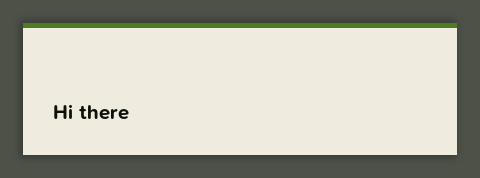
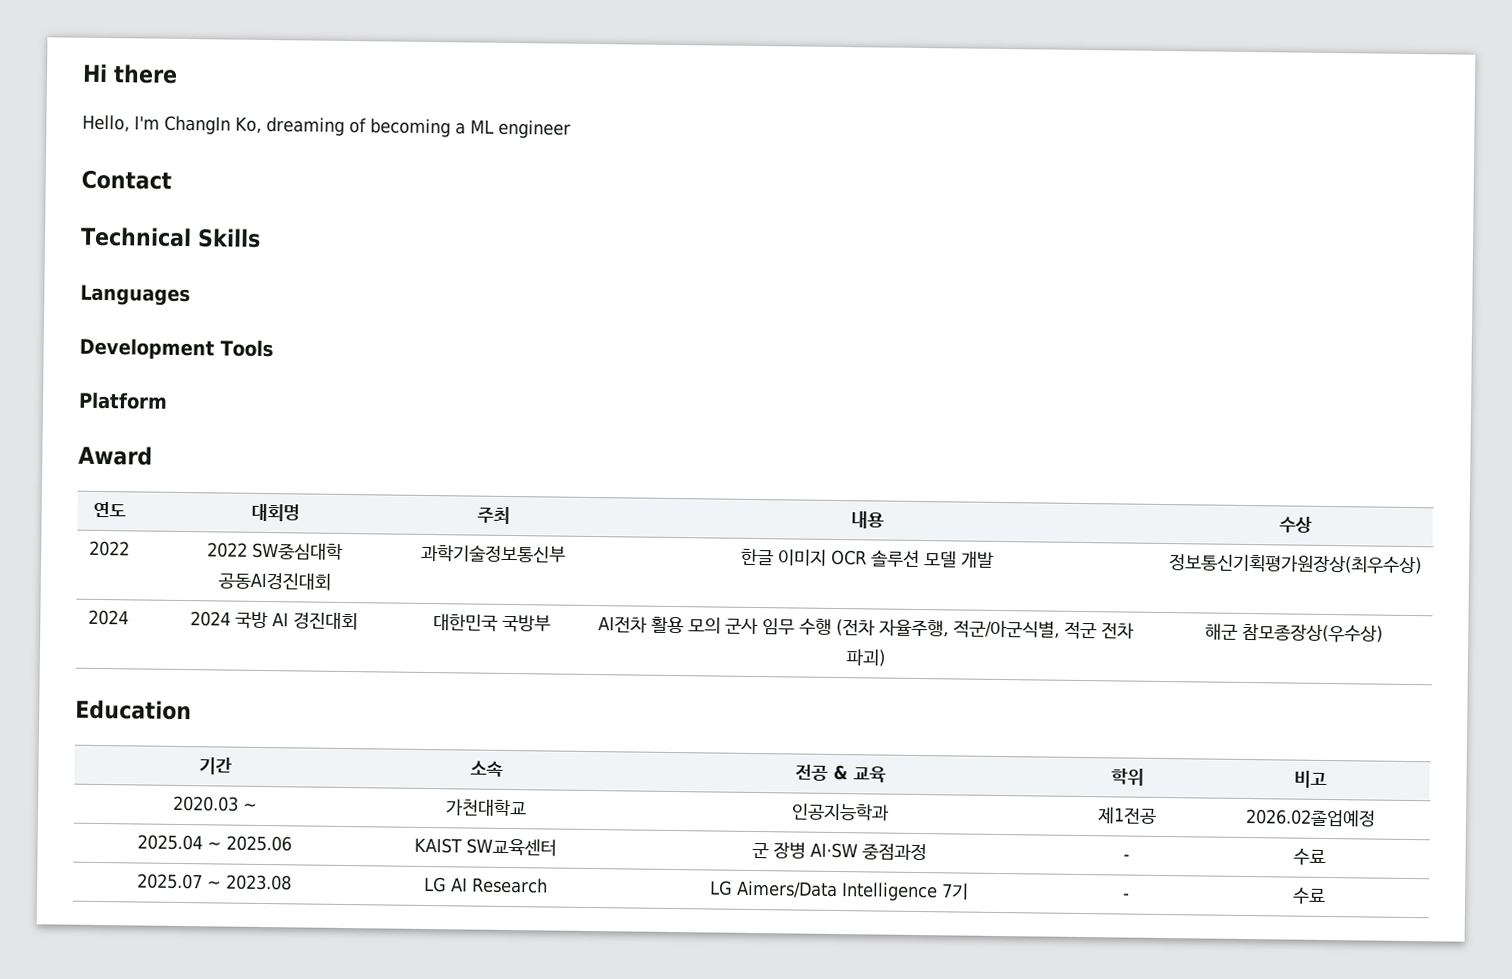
+ Hello, I'm ChangIn Ko, dreaming of becoming a ML engineer
+ Contact
+ Technical Skills
+ Languages
+ Development Tools
+ Platform
+ Award
+ 연도 | 대회명 | 주최 | 내용 | 수상
+ 2022 | 2022 SW중심대학 공동AI경진대회 | 과학기술정보통신부 | 한글 이미지 OCR 솔루션 모델 개발 | 정보통신기획평가원장상(최우수상)
+ 2024 | 2024 국방 AI 경진대회 | 대한민국 국방부 | AI전차 활용 모의 군사 임무 수행 (전차 자율주행, 적군/아군식별, 적군 전차 파괴) | 해군 참모종장상(우수상)
+ Education
+ 기간 | 소속 | 전공 & 교육 | 학위 | 비고
+ 2020.03 ~ | 가천대학교 | 인공지능학과 | 제1전공 | 2026.02졸업예정
+ 2025.04 ~ 2025.06 | KAIST SW교육센터 | 군 장병 AI·SW 중점과정 | - | 수료
+ 2025.07 ~ 2023.08 | LG AI Research | LG Aimers/Data Intelligence 7기 | - | 수료

